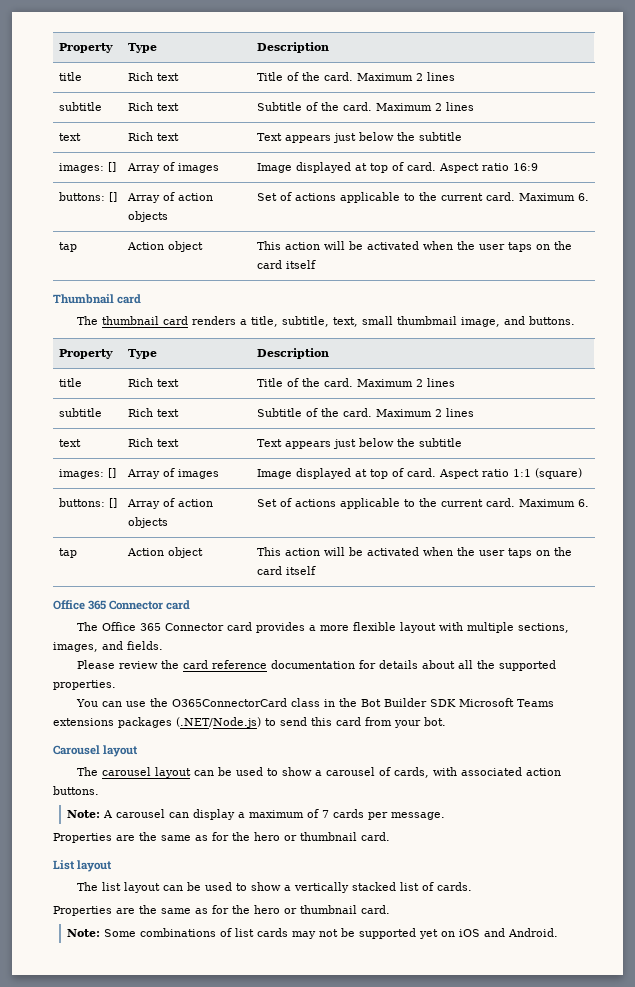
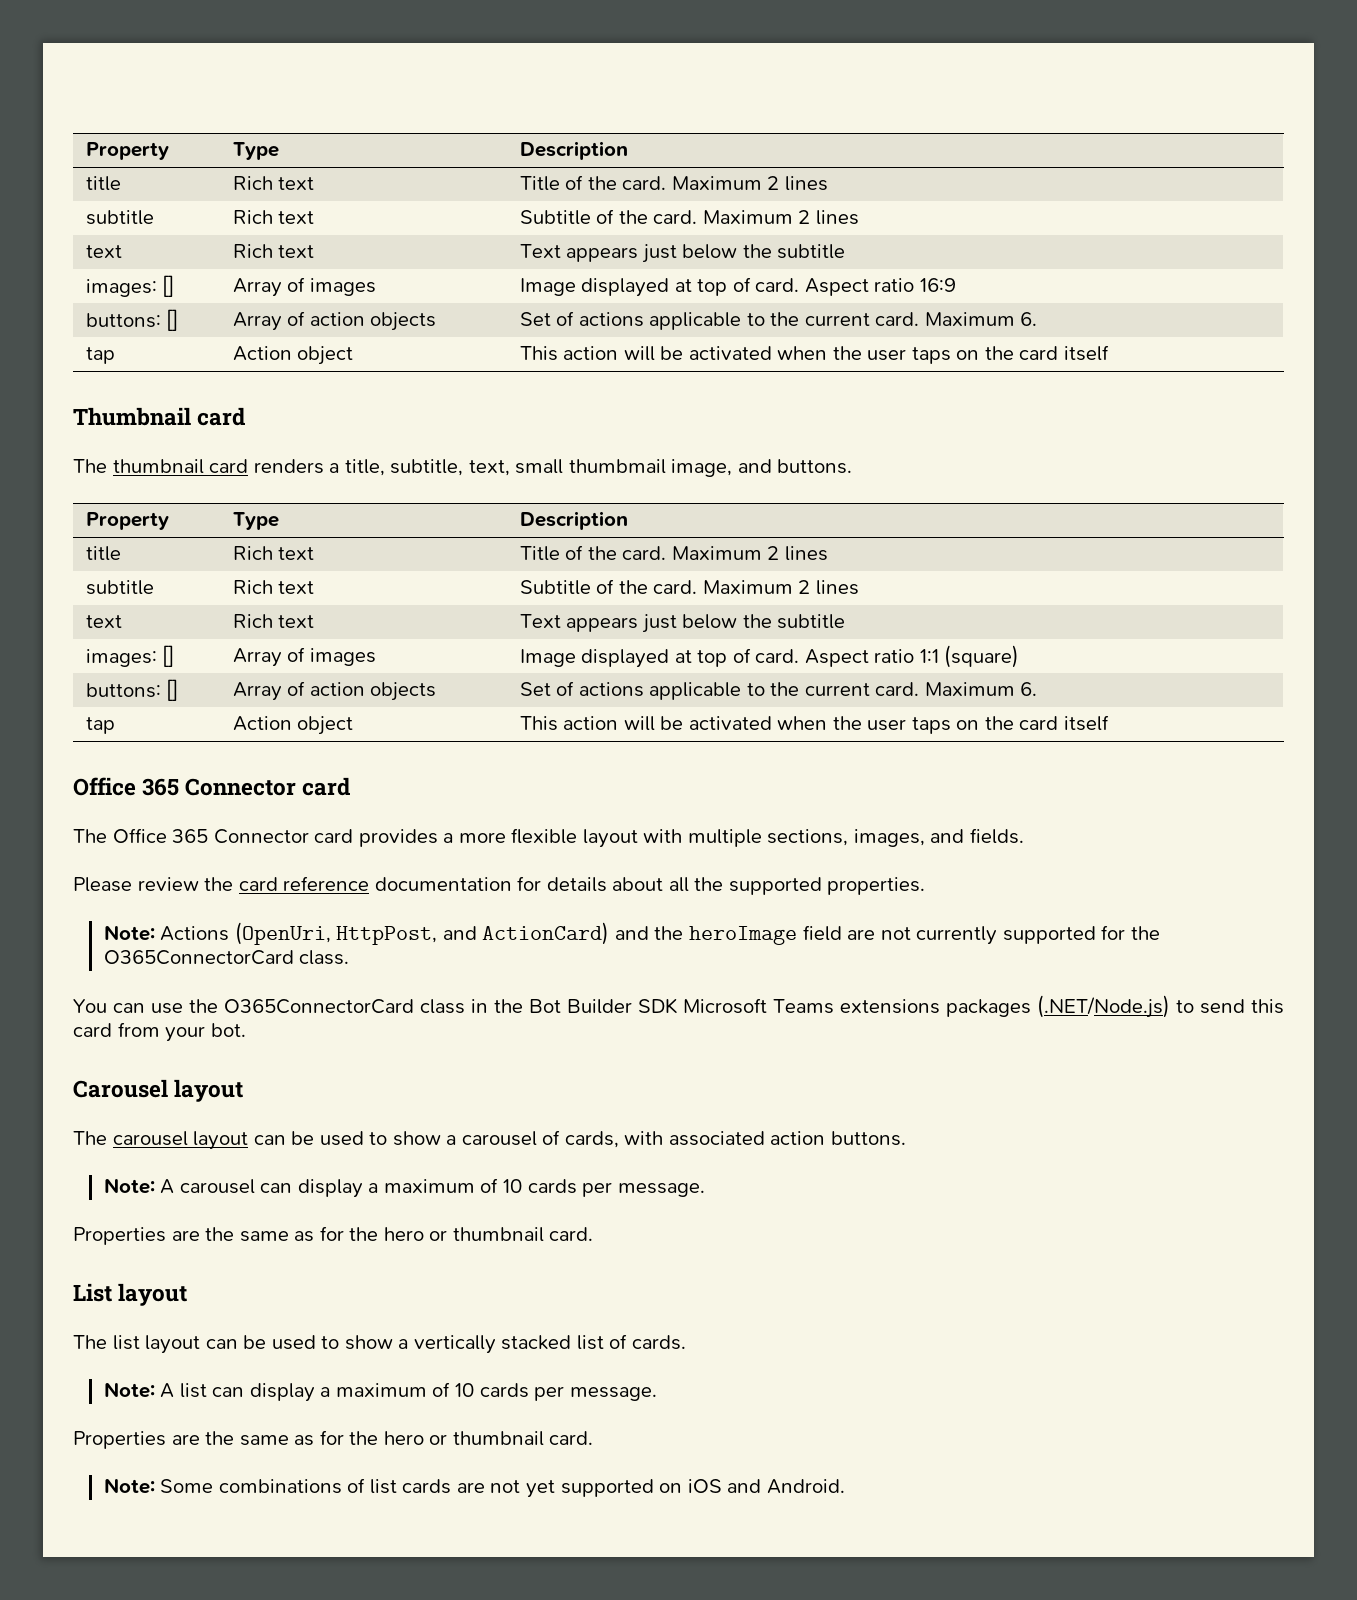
+ Note: Actions (OpenUri, HttpPost, and ActionCard) and the heroImage field are not currently supported for the O365ConnectorCard class.
- Note: A carousel can display a maximum of 7 cards per message.
+ Note: A carousel can display a maximum of 10 cards per message.
+ Note: A list can display a maximum of 10 cards per message.
- Note: Some combinations of list cards may not be supported yet on iOS and Android.
+ Note: Some combinations of list cards are not yet supported on iOS and Android.

